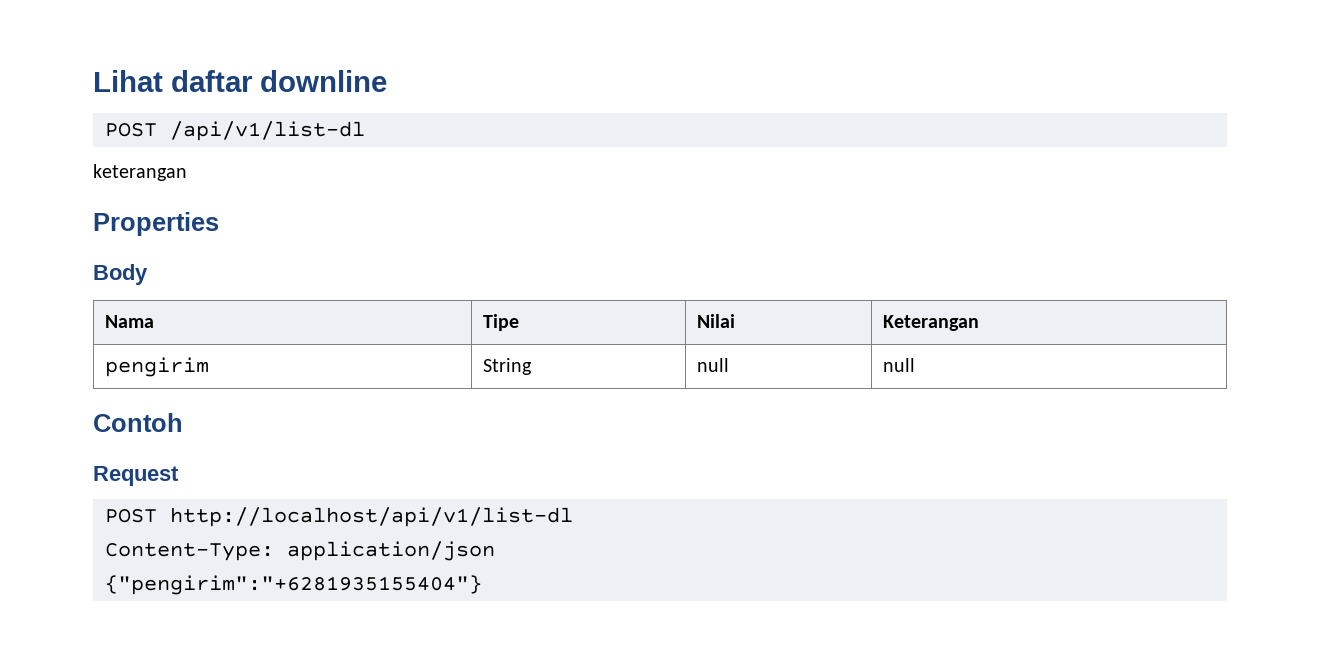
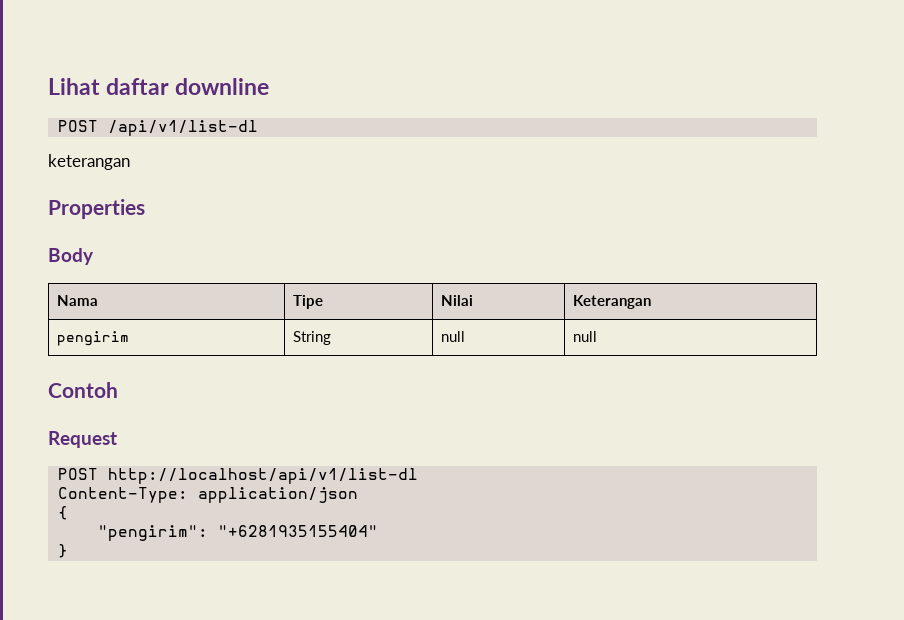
- {"pengirim":"+6281935155404"}
+ {
+ "pengirim": "+6281935155404"
+ }

